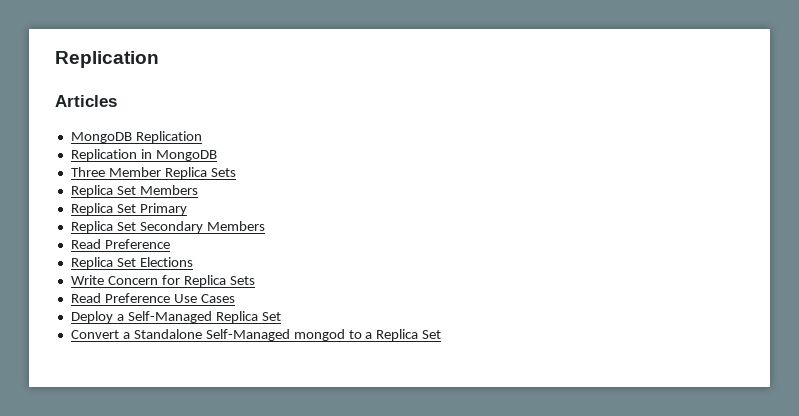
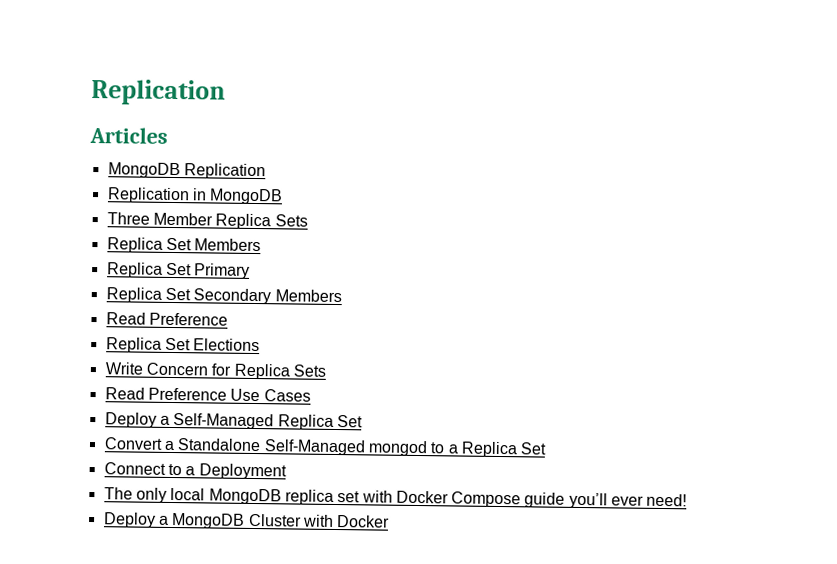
+ Connect to a Deployment
+ The only local MongoDB replica set with Docker Compose guide you’ll ever need!
+ Deploy a MongoDB Cluster with Docker

